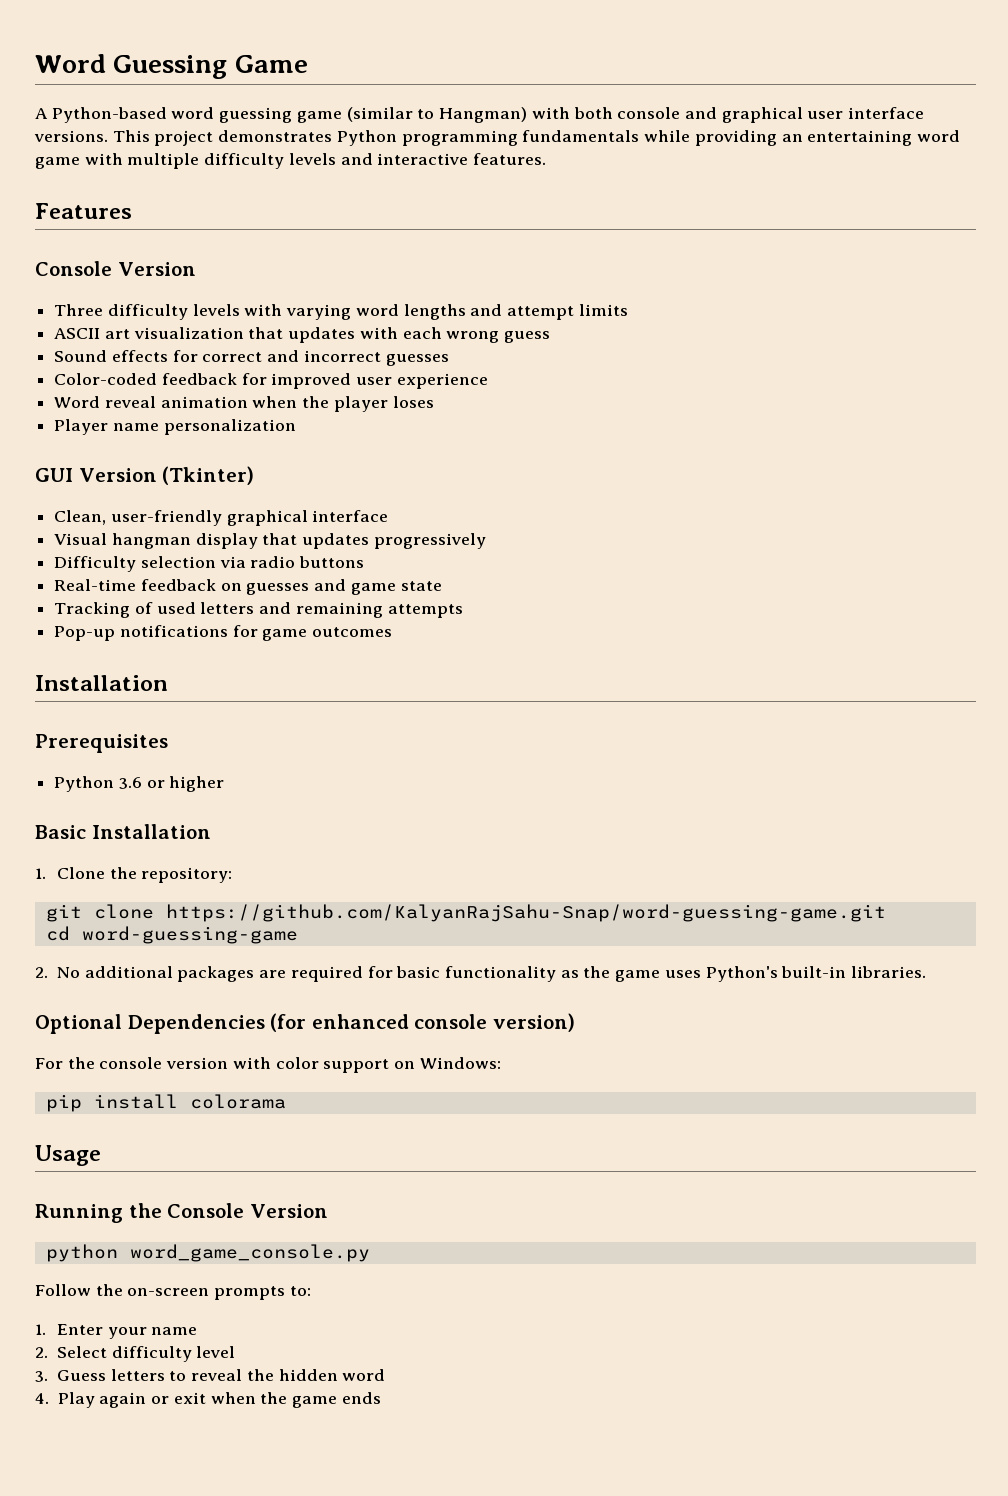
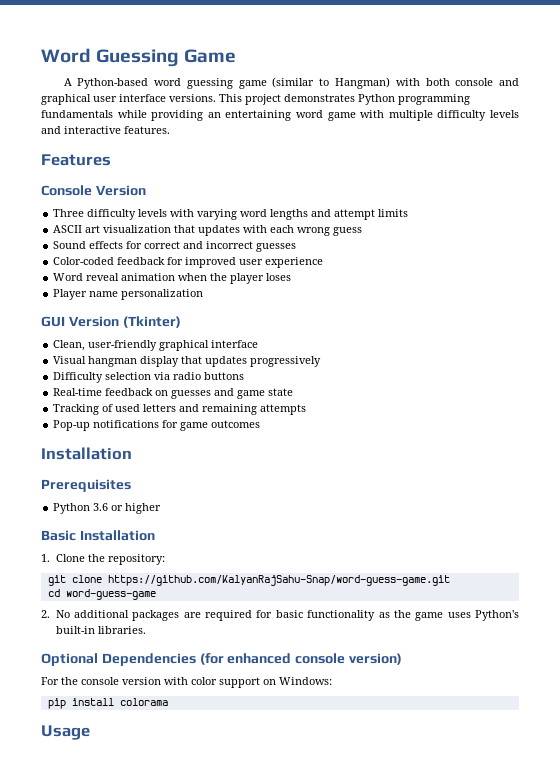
- git clone https://github.com/KalyanRajSahu-Snap/word-guessing-game.git
+ git clone https://github.com/KalyanRajSahu-Snap/word-guess-game.git
- cd word-guessing-game
+ cd word-guess-game
- Running the Console Version
- python word_game_console.py
- Follow the on-screen prompts to:
- 1. Enter your name
- 2. Select difficulty level
- 3. Guess letters to reveal the hidden word
- 4. Play again or exit when the game ends

